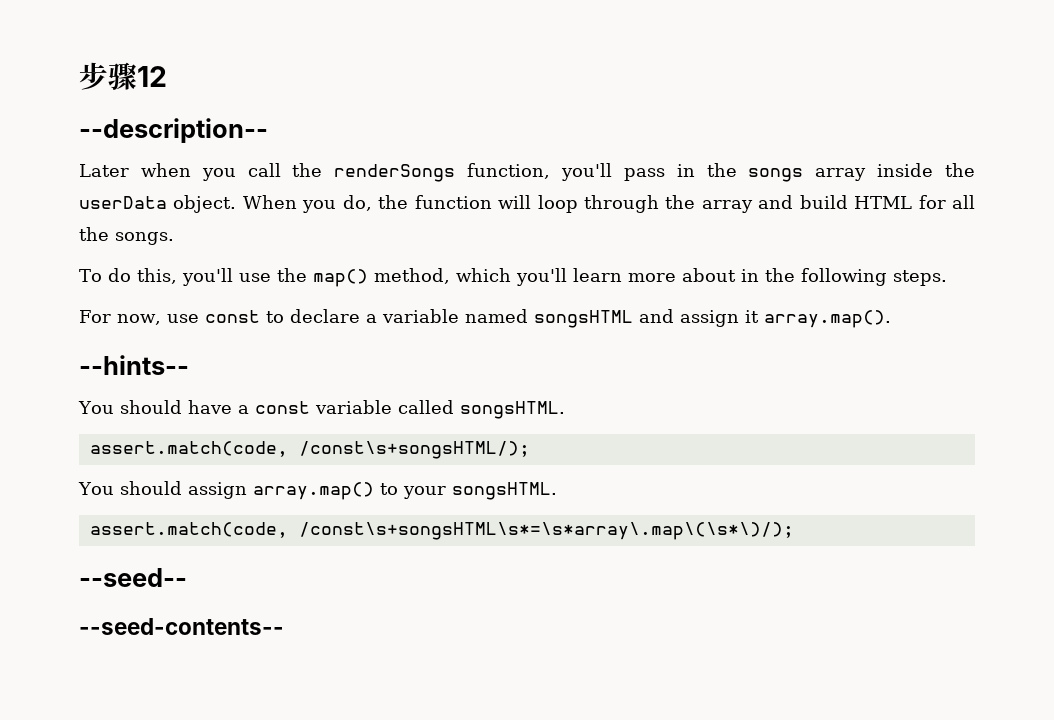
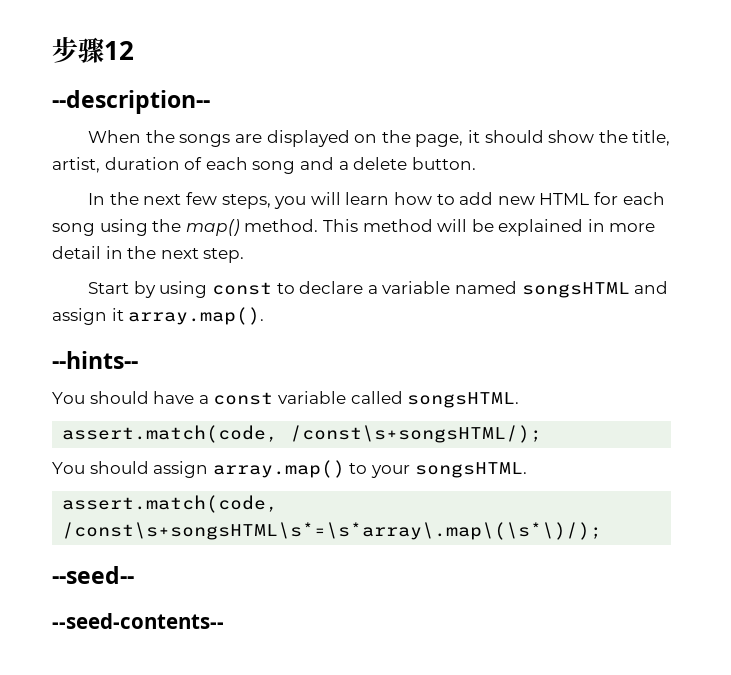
- Later when you call the renderSongs function, you'll pass in the songs array inside the userData object. When you do, the function will loop through the array and build HTML for all the songs.
- To do this, you'll use the map() method, which you'll learn more about in the following steps.
- For now, use const to declare a variable named songsHTML and assign it array.map().
+ When the songs are displayed on the page, it should show the title, artist, duration of each song and a delete button.
+ In the next few steps, you will learn how to add new HTML for each song using the map() method. This method will be explained in more detail in the next step.
+ Start by using const to declare a variable named songsHTML and assign it array.map().

